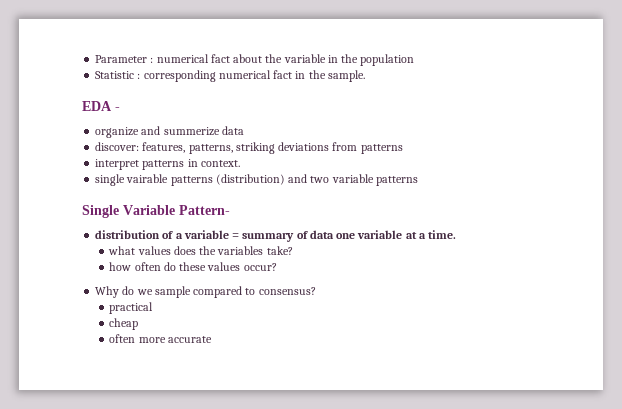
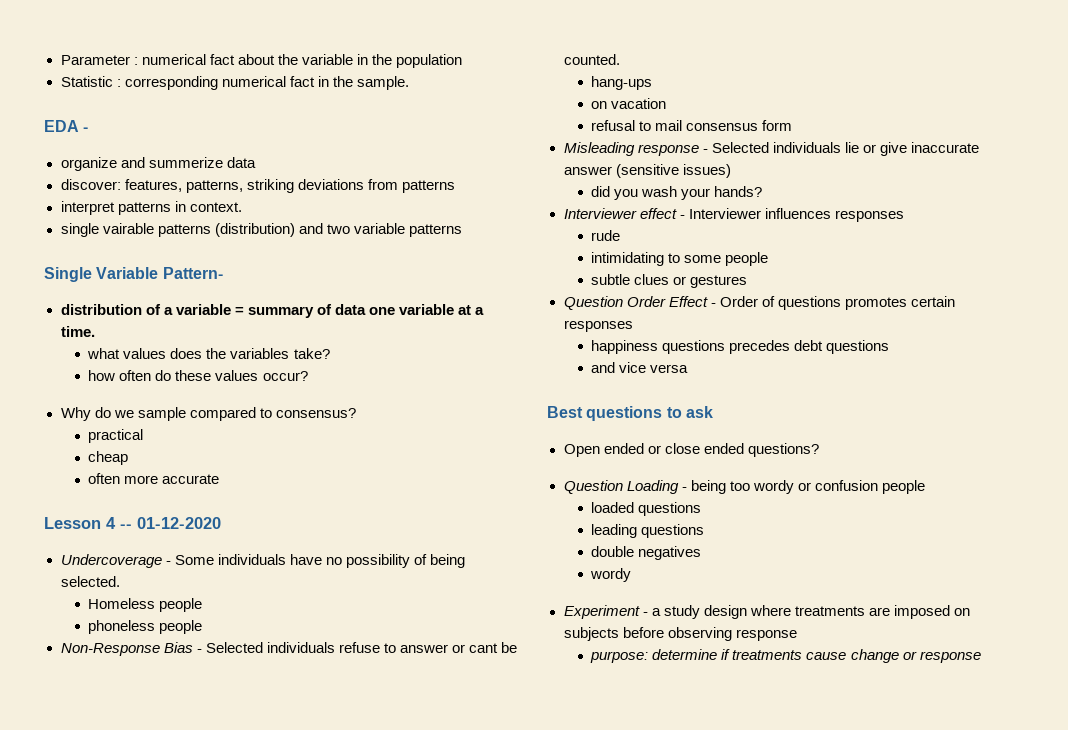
+ Lesson 4 -- 01-12-2020
+ Undercoverage - Some individuals have no possibility of being selected.
+ Homeless people
+ phoneless people
+ Non-Response Bias - Selected individuals refuse to answer or cant be counted.
+ hang-ups
+ on vacation
+ refusal to mail consensus form
+ Misleading response - Selected individuals lie or give inaccurate answer (sensitive issues)
+ did you wash your hands?
+ Interviewer effect - Interviewer influences responses
+ rude
+ intimidating to some people
+ subtle clues or gestures
+ Question Order Effect - Order of questions promotes certain responses
+ happiness questions precedes debt questions
+ and vice versa
+ Best questions to ask
+ Open ended or close ended questions?
+ Question Loading - being too wordy or confusion people
+ loaded questions
+ leading questions
+ double negatives
+ wordy
+ Experiment - a study design where treatments are imposed on subjects before observing response
+ purpose: determine if treatments cause change or response

